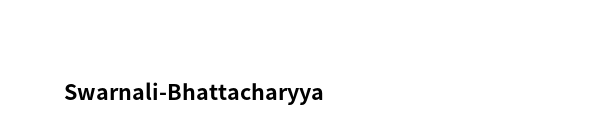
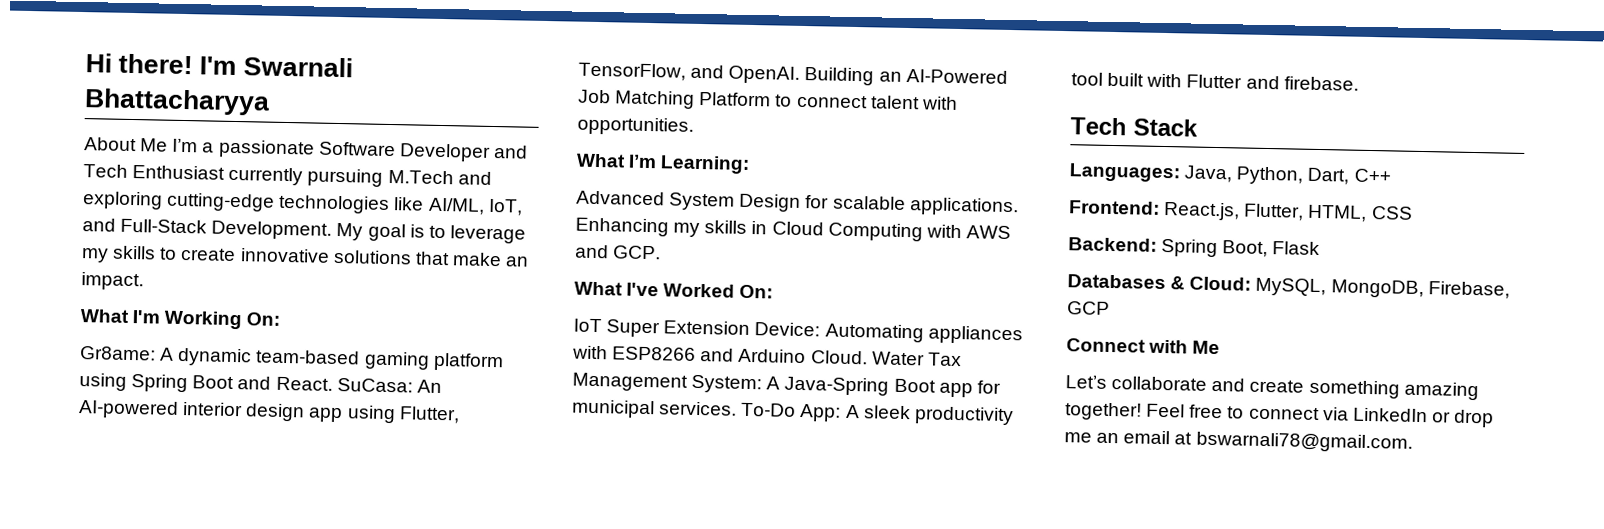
- Swarnali-Bhattacharyya
+ Hi there! I'm Swarnali Bhattacharyya
+ About Me I’m a passionate Software Developer and Tech Enthusiast currently pursuing M.Tech and exploring cutting-edge technologies like AI/ML, IoT, and Full-Stack Development. My goal is to leverage my skills to create innovative solutions that make an impact.
+ What I'm Working On:
+ Gr8ame: A dynamic team-based gaming platform using Spring Boot and React. SuCasa: An AI-powered interior design app using Flutter, TensorFlow, and OpenAI. Building an AI-Powered Job Matching Platform to connect talent with opportunities.
+ What I’m Learning:
+ Advanced System Design for scalable applications. Enhancing my skills in Cloud Computing with AWS and GCP.
+ What I've Worked On:
+ IoT Super Extension Device: Automating appliances with ESP8266 and Arduino Cloud. Water Tax Management System: A Java-Spring Boot app for municipal services. To-Do App: A sleek productivity tool built with Flutter and firebase.
+ Tech Stack
+ Languages: Java, Python, Dart, C++
+ Frontend: React.js, Flutter, HTML, CSS
+ Backend: Spring Boot, Flask
+ Databases & Cloud: MySQL, MongoDB, Firebase, GCP
+ Connect with Me
+ Let’s collaborate and create something amazing together! Feel free to connect via LinkedIn or drop me an email at bswarnali78@gmail.com.

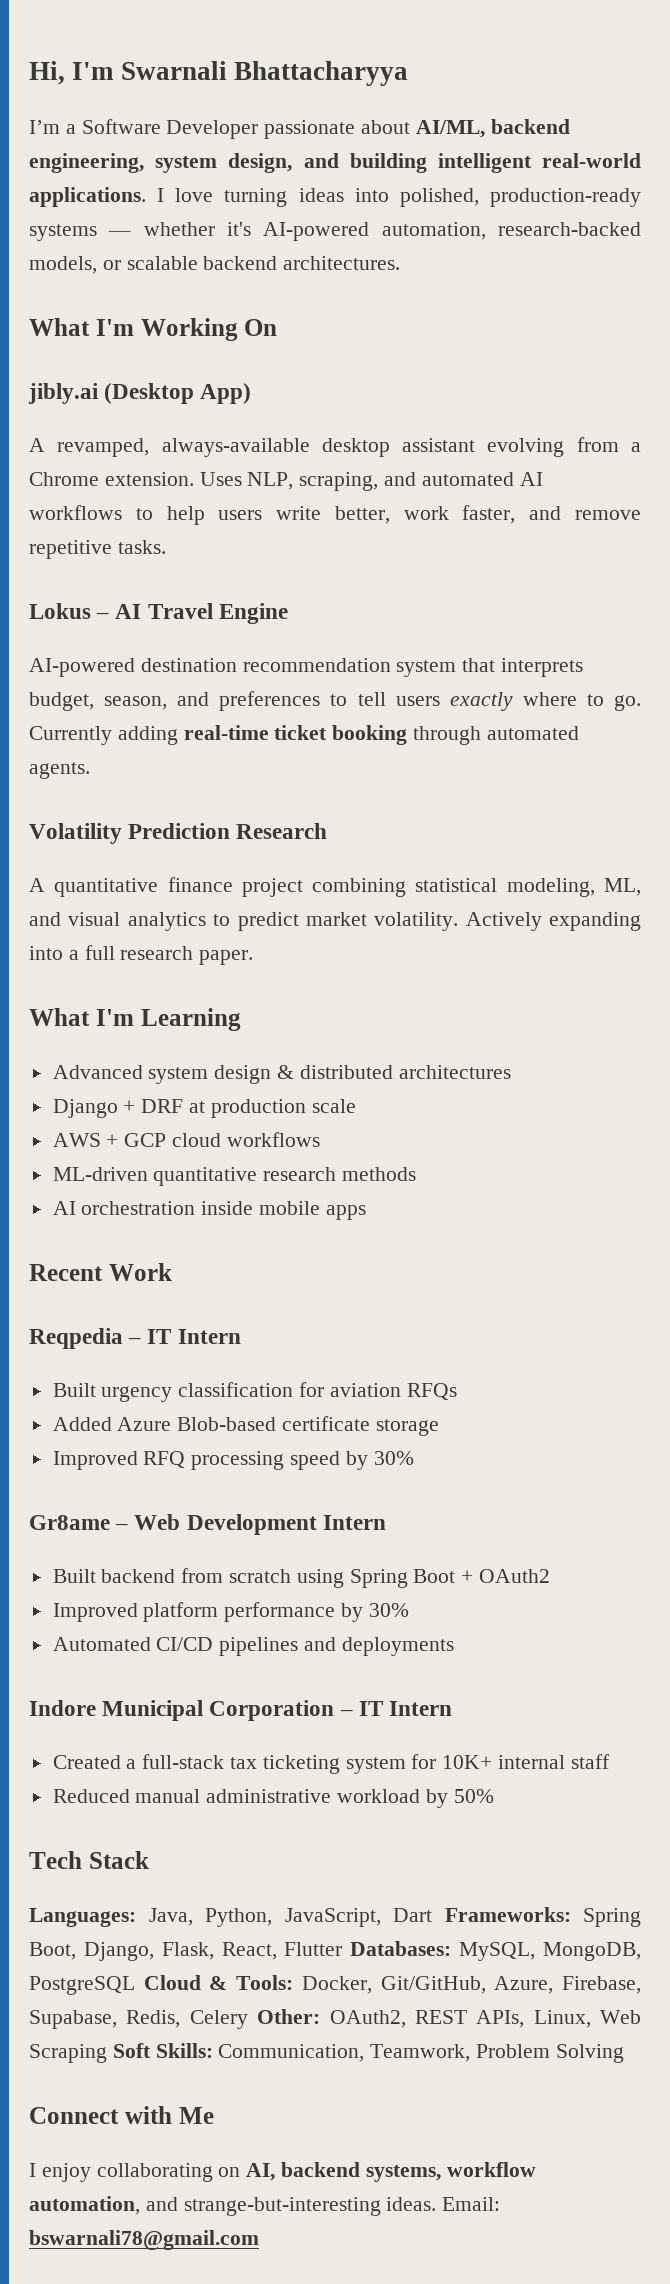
- Hi there! I'm Swarnali Bhattacharyya
+ Hi, I'm Swarnali Bhattacharyya
- About Me I’m a passionate Software Developer and Tech Enthusiast currently pursuing M.Tech and exploring cutting-edge technologies like AI/ML, IoT, and Full-Stack Development. My goal is to leverage my skills to create innovative solutions that make an impact.
- What I'm Working On:
- Gr8ame: A dynamic team-based gaming platform using Spring Boot and React. SuCasa: An AI-powered interior design app using Flutter, TensorFlow, and OpenAI. Building an AI-Powered Job Matching Platform to connect talent with opportunities.
- What I’m Learning:
- Advanced System Design for scalable applications. Enhancing my skills in Cloud Computing with AWS and GCP.
- What I've Worked On:
- IoT Super Extension Device: Automating appliances with ESP8266 and Arduino Cloud. Water Tax Management System: A Java-Spring Boot app for municipal services. To-Do App: A sleek productivity tool built with Flutter and firebase.
+ I’m a Software Developer passionate about AI/ML, backend engineering, system design, and building intelligent real-world applications. I love turning ideas into polished, production-ready systems — whether it's AI-powered automation, research-backed models, or scalable backend architectures.
+ What I'm Working On
+ jibly.ai (Desktop App)
+ A revamped, always-available desktop assistant evolving from a Chrome extension. Uses NLP, scraping, and automated AI workflows to help users write better, work faster, and remove repetitive tasks.
+ Lokus – AI Travel Engine
+ AI-powered destination recommendation system that interprets budget, season, and preferences to tell users exactly where to go. Currently adding real-time ticket booking through automated agents.
+ Volatility Prediction Research
+ A quantitative finance project combining statistical modeling, ML, and visual analytics to predict market volatility. Actively expanding into a full research paper.
+ What I'm Learning
+ Advanced system design & distributed architectures
+ Django + DRF at production scale
+ AWS + GCP cloud workflows
+ ML-driven quantitative research methods
+ AI orchestration inside mobile apps
+ Recent Work
+ Reqpedia – IT Intern
+ Built urgency classification for aviation RFQs
+ Added Azure Blob-based certificate storage
+ Improved RFQ processing speed by 30%
+ Gr8ame – Web Development Intern
+ Built backend from scratch using Spring Boot + OAuth2
+ Improved platform performance by 30%
+ Automated CI/CD pipelines and deployments
+ Indore Municipal Corporation – IT Intern
+ Created a full-stack tax ticketing system for 10K+ internal staff
+ Reduced manual administrative workload by 50%
- Languages: Java, Python, Dart, C++
- Frontend: React.js, Flutter, HTML, CSS
- Backend: Spring Boot, Flask
- Databases & Cloud: MySQL, MongoDB, Firebase, GCP
+ Languages: Java, Python, JavaScript, Dart Frameworks: Spring Boot, Django, Flask, React, Flutter Databases: MySQL, MongoDB, PostgreSQL Cloud & Tools: Docker, Git/GitHub, Azure, Firebase, Supabase, Redis, Celery Other: OAuth2, REST APIs, Linux, Web Scraping Soft Skills: Communication, Teamwork, Problem Solving
  Connect with Me
- Let’s collaborate and create something amazing together! Feel free to connect via LinkedIn or drop me an email at bswarnali78@gmail.com.
+ I enjoy collaborating on AI, backend systems, workflow automation, and strange-but-interesting ideas. Email: bswarnali78@gmail.com

